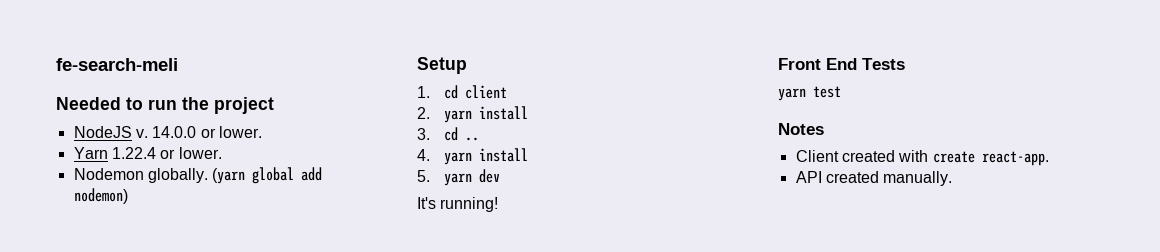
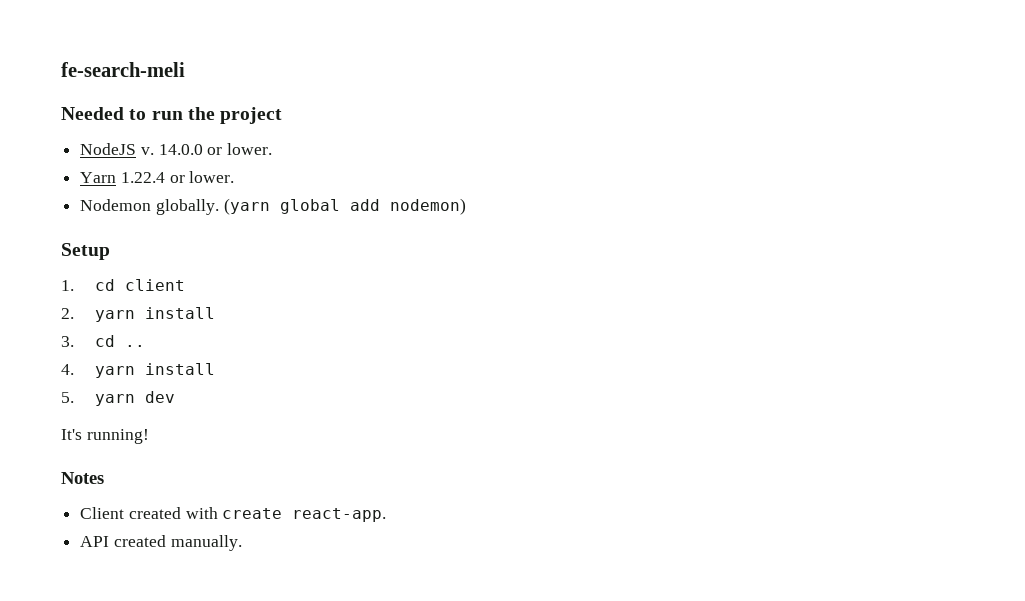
- Front End Tests
- yarn test

